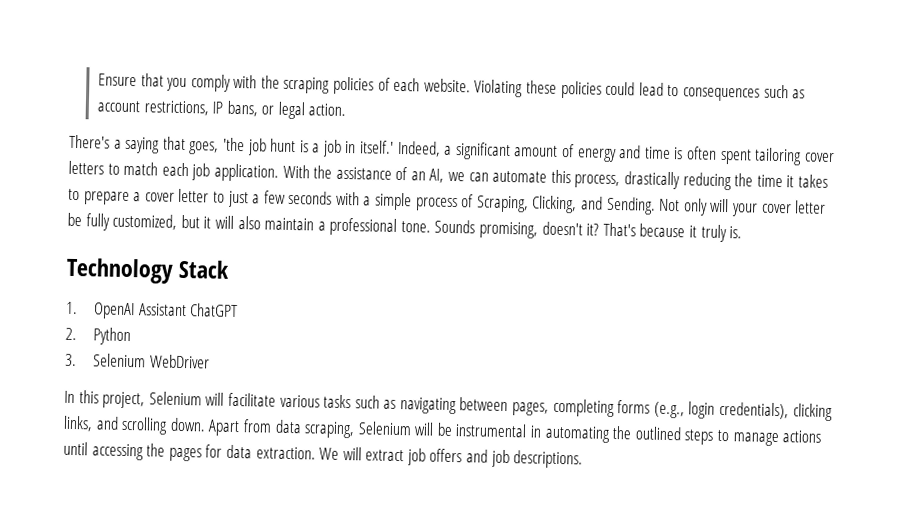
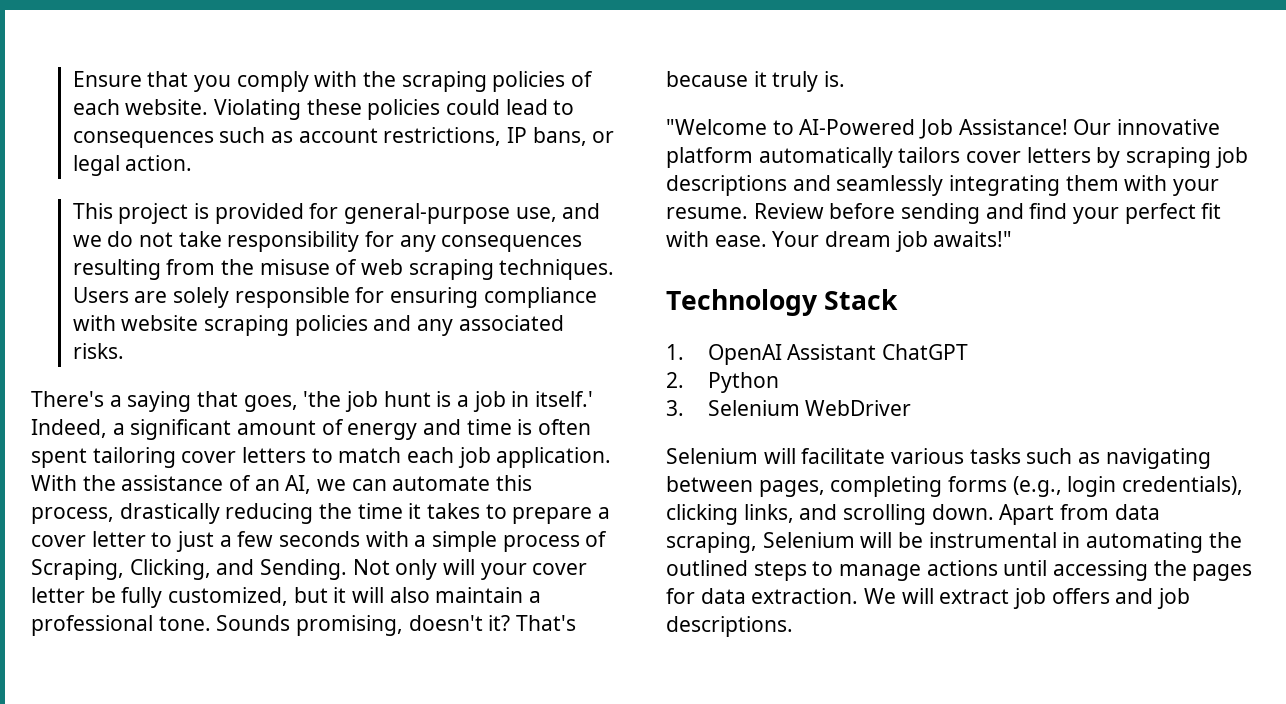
+ This project is provided for general-purpose use, and we do not take responsibility for any consequences resulting from the misuse of web scraping techniques. Users are solely responsible for ensuring compliance with website scraping policies and any associated risks.
+ "Welcome to AI-Powered Job Assistance! Our innovative platform automatically tailors cover letters by scraping job descriptions and seamlessly integrating them with your resume. Review before sending and find your perfect fit with ease. Your dream job awaits!"
- In this project, Selenium will facilitate various tasks such as navigating between pages, completing forms (e.g., login credentials), clicking links, and scrolling down.
+ Selenium will facilitate various tasks such as navigating between pages, completing forms (e.g., login credentials), clicking links, and scrolling down.

